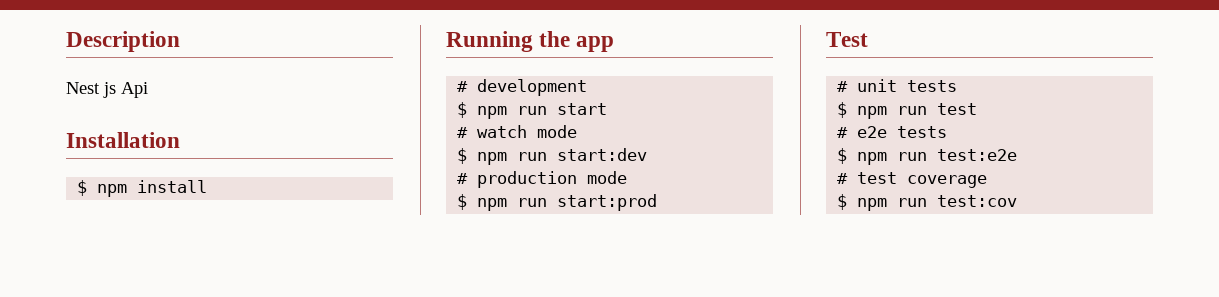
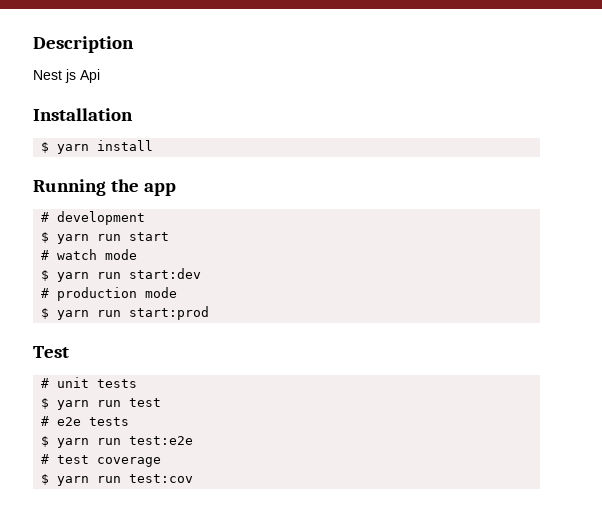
- $ npm install
+ $ yarn install
- $ npm run start
+ $ yarn run start
- $ npm run start:dev
+ $ yarn run start:dev
- $ npm run start:prod
+ $ yarn run start:prod
- $ npm run test
+ $ yarn run test
- $ npm run test:e2e
+ $ yarn run test:e2e
- $ npm run test:cov
+ $ yarn run test:cov

